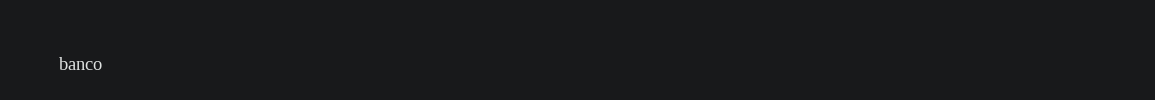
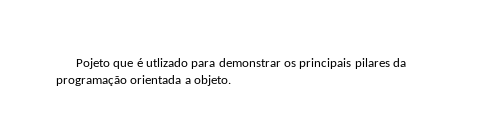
- banco
+ Pojeto que é utlizado para demonstrar os principais pilares da programação orientada a objeto.

